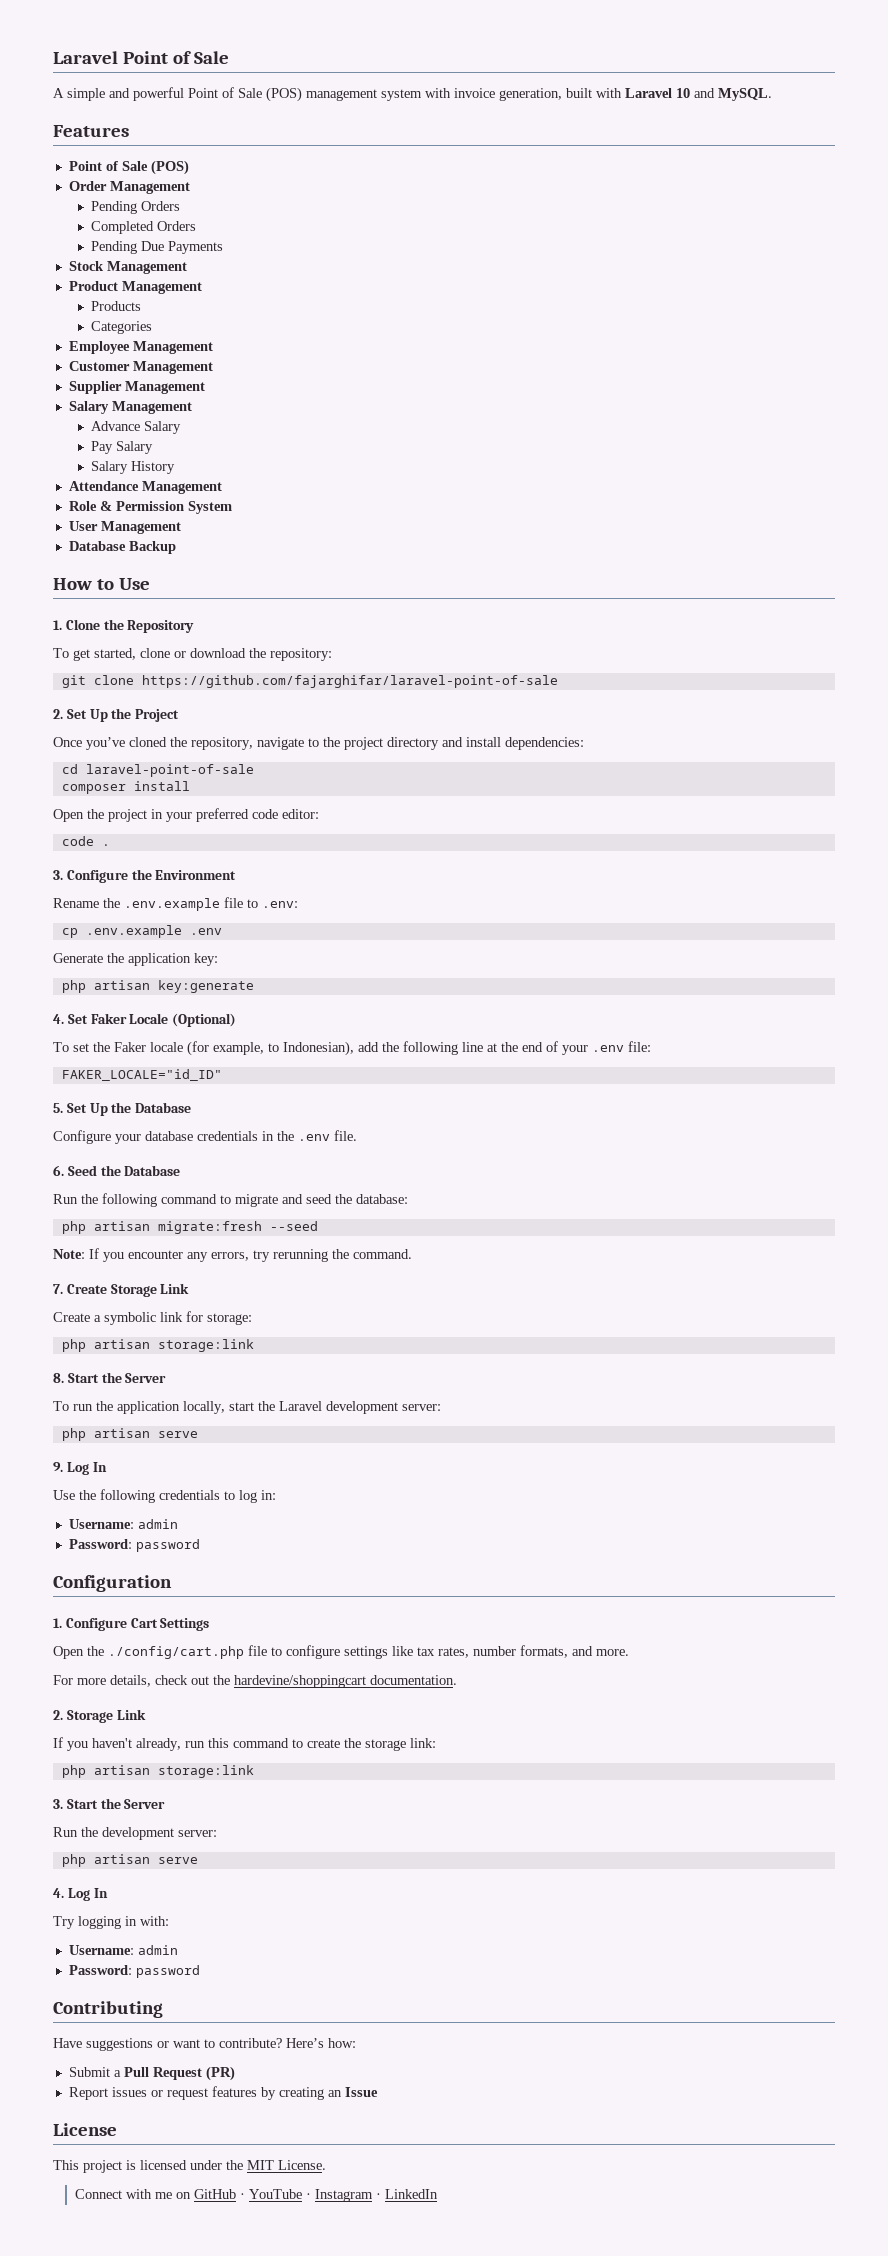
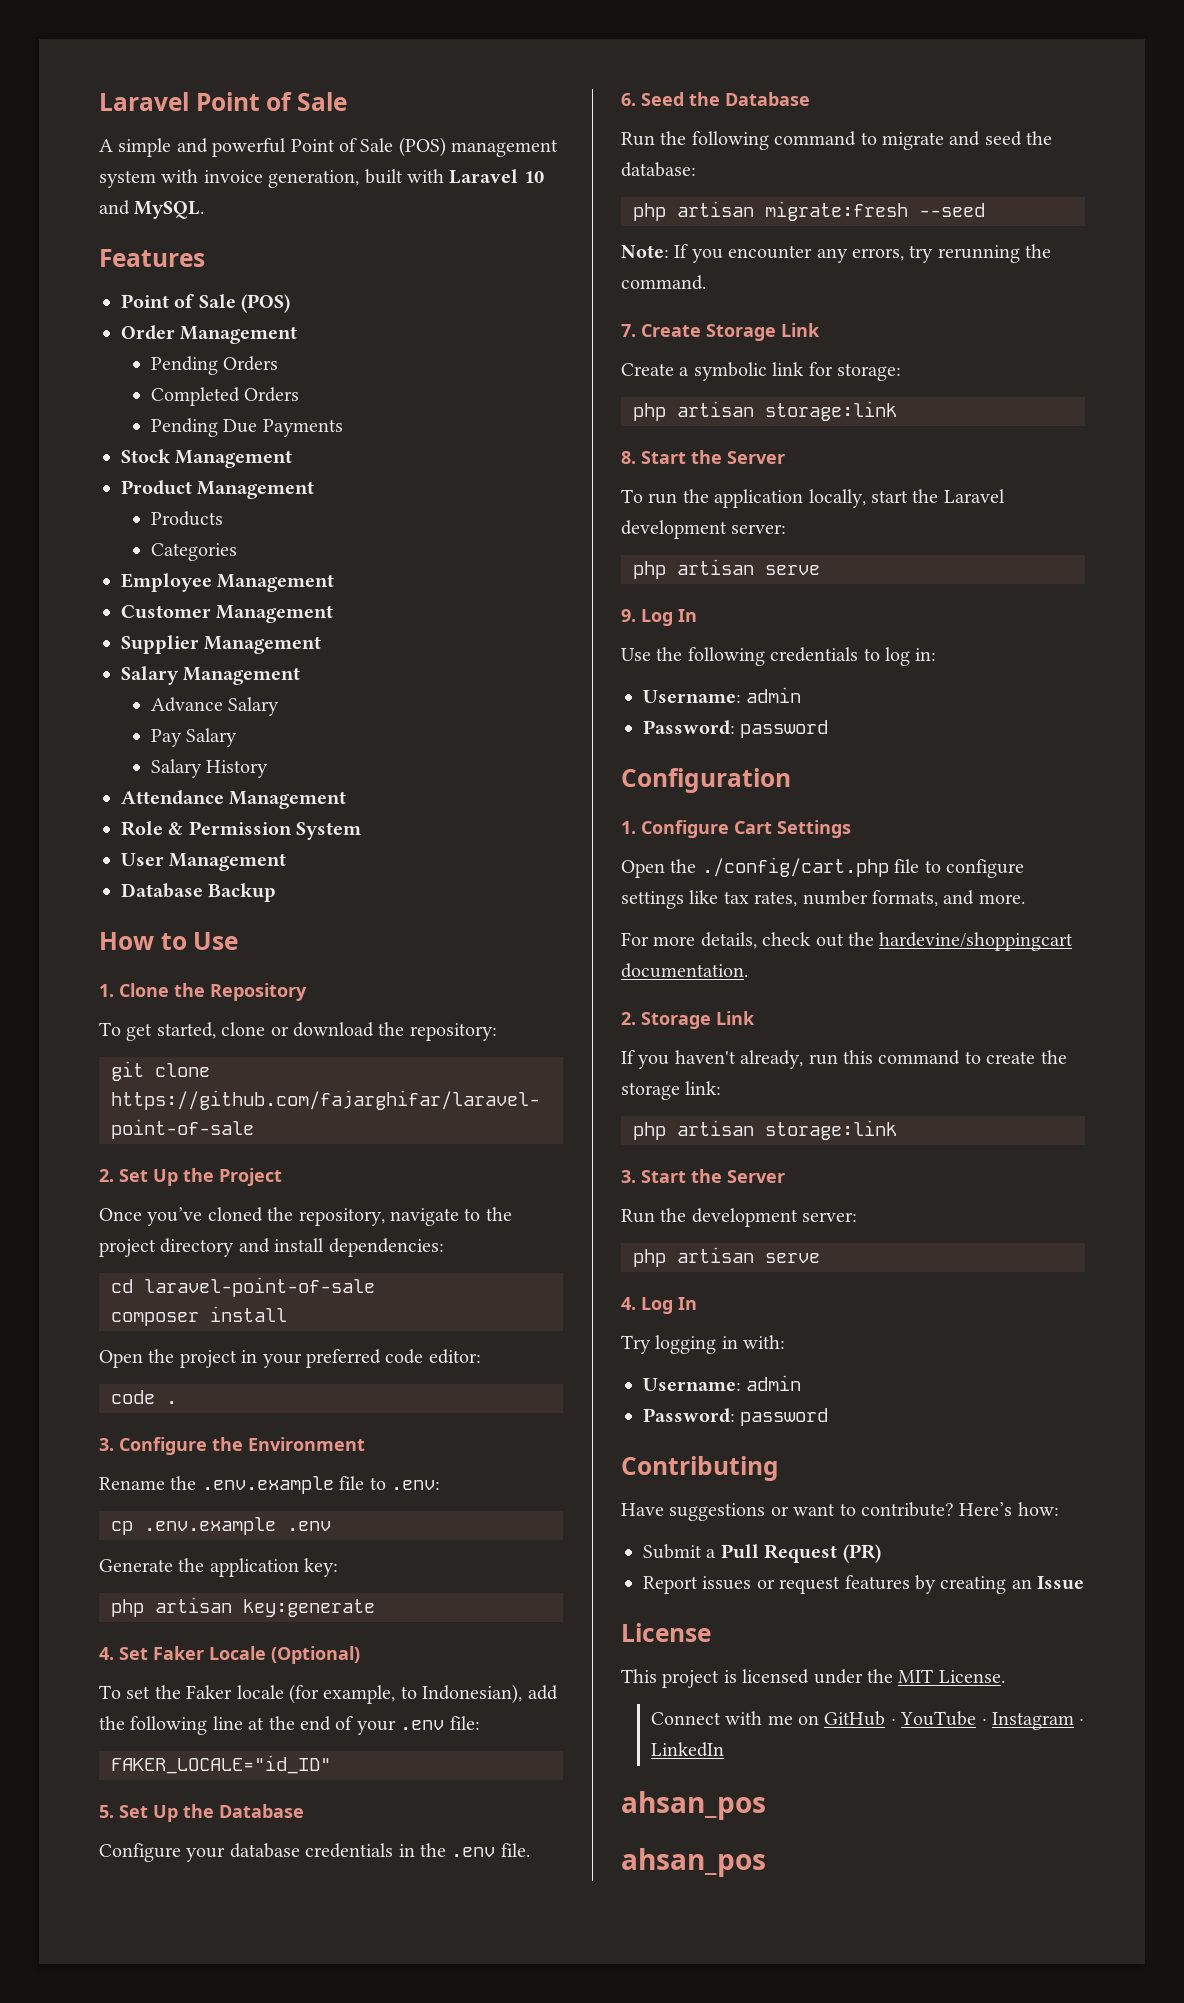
  Connect with me on GitHub · YouTube · Instagram · LinkedIn
+ ahsan_pos
+ ahsan_pos

